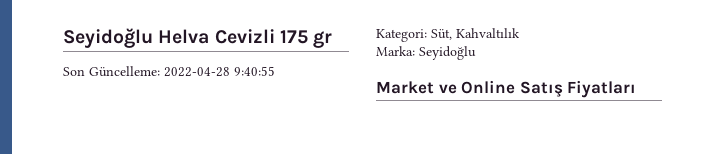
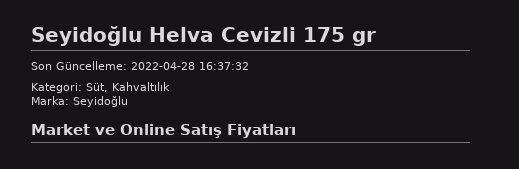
- Son Güncelleme: 2022-04-28 9:40:55
+ Son Güncelleme: 2022-04-28 16:37:32

